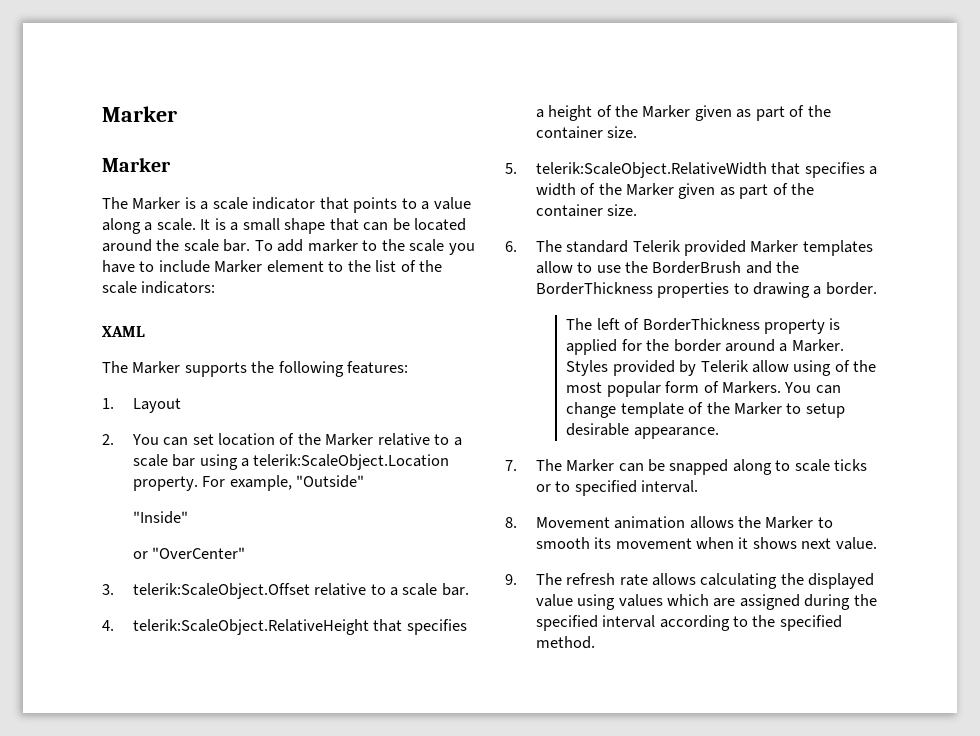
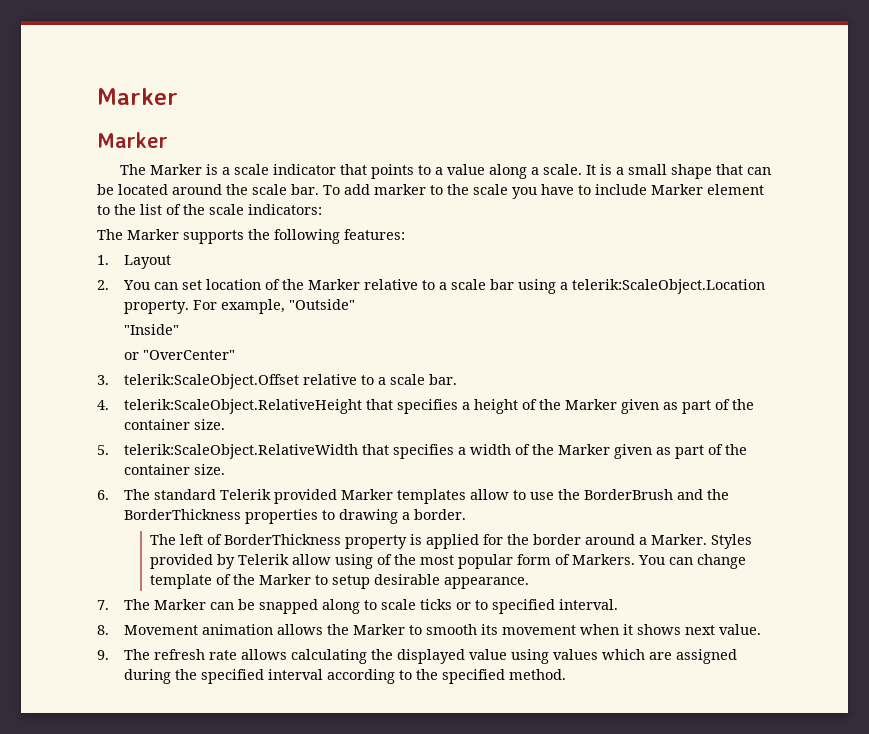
- XAML

